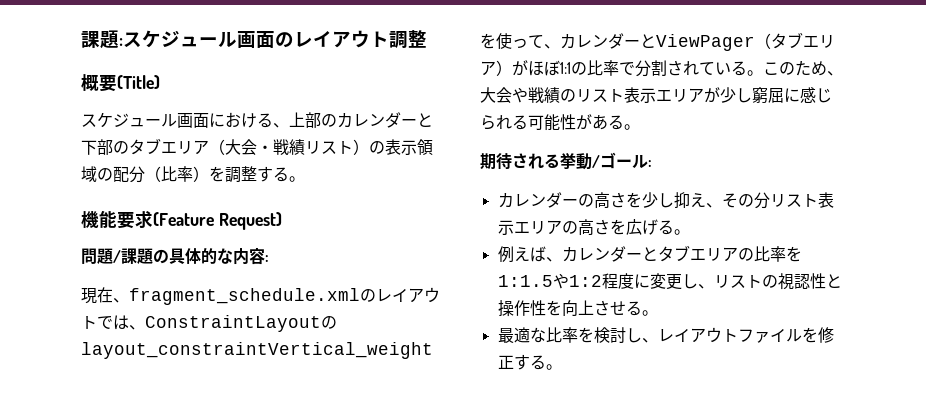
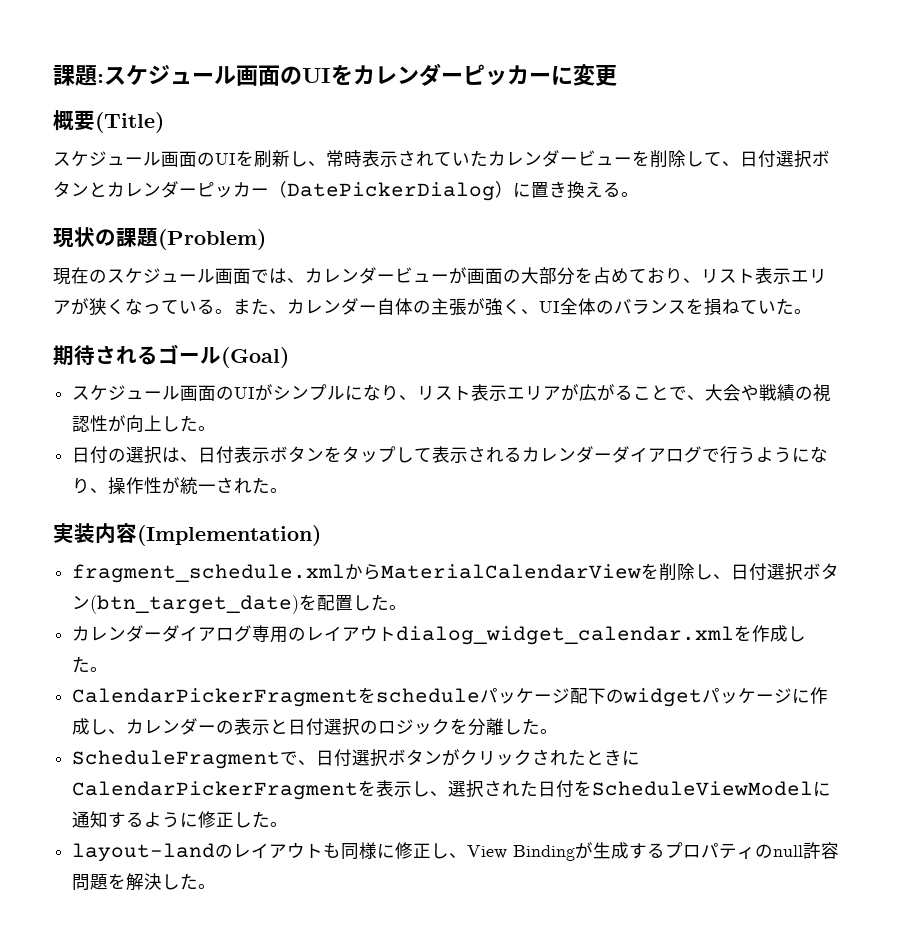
- 課題:スケジュール画面のレイアウト調整
+ 課題:スケジュール画面のUIをカレンダーピッカーに変更
- スケジュール画面における、上部のカレンダーと下部のタブエリア（大会・戦績リスト）の表示領域の配分（比率）を調整する。
- 機能要求(Feature Request)
- 問題/課題の具体的な内容:
- 現在、fragment_schedule.xmlのレイアウトでは、ConstraintLayoutのlayout_constraintVertical_weightを使って、カレンダーとViewPager（タブエリア）がほぼ1:1の比率で分割されている。このため、大会や戦績のリスト表示エリアが少し窮屈に感じられる可能性がある。
- 期待される挙動/ゴール:
- カレンダーの高さを少し抑え、その分リスト表示エリアの高さを広げる。
- 例えば、カレンダーとタブエリアの比率を1:1.5や1:2程度に変更し、リストの視認性と操作性を向上させる。
- 最適な比率を検討し、レイアウトファイルを修正する。
+ スケジュール画面のUIを刷新し、常時表示されていたカレンダービューを削除して、日付選択ボタンとカレンダーピッカー（DatePickerDialog）に置き換える。
+ 現状の課題(Problem)
+ 現在のスケジュール画面では、カレンダービューが画面の大部分を占めており、リスト表示エリアが狭くなっている。また、カレンダー自体の主張が強く、UI全体のバランスを損ねていた。
+ 期待されるゴール(Goal)
+ スケジュール画面のUIがシンプルになり、リスト表示エリアが広がることで、大会や戦績の視認性が向上した。
+ 日付の選択は、日付表示ボタンをタップして表示されるカレンダーダイアログで行うようになり、操作性が統一された。
+ 実装内容(Implementation)
+ fragment_schedule.xmlからMaterialCalendarViewを削除し、日付選択ボタン(btn_target_date)を配置した。
+ カレンダーダイアログ専用のレイアウトdialog_widget_calendar.xmlを作成した。
+ CalendarPickerFragmentをscheduleパッケージ配下のwidgetパッケージに作成し、カレンダーの表示と日付選択のロジックを分離した。
+ ScheduleFragmentで、日付選択ボタンがクリックされたときにCalendarPickerFragmentを表示し、選択された日付をScheduleViewModelに通知するように修正した。
+ layout-landのレイアウトも同様に修正し、View Bindingが生成するプロパティのnull許容問題を解決した。

